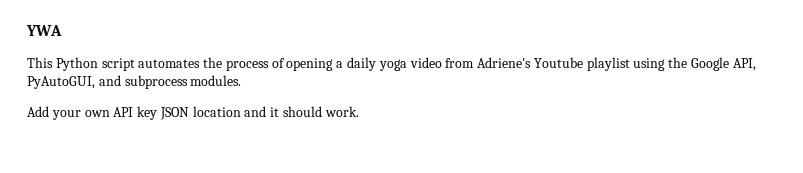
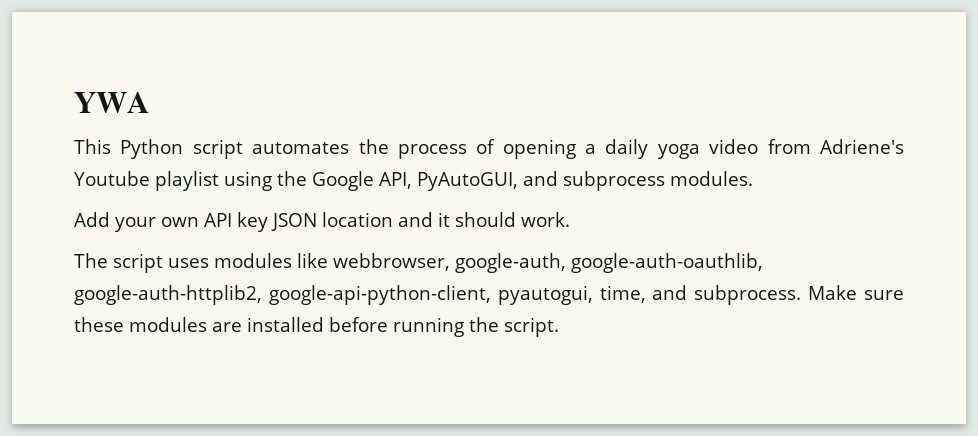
+ The script uses modules like webbrowser, google-auth, google-auth-oauthlib, google-auth-httplib2, google-api-python-client, pyautogui, time, and subprocess. Make sure these modules are installed before running the script.

